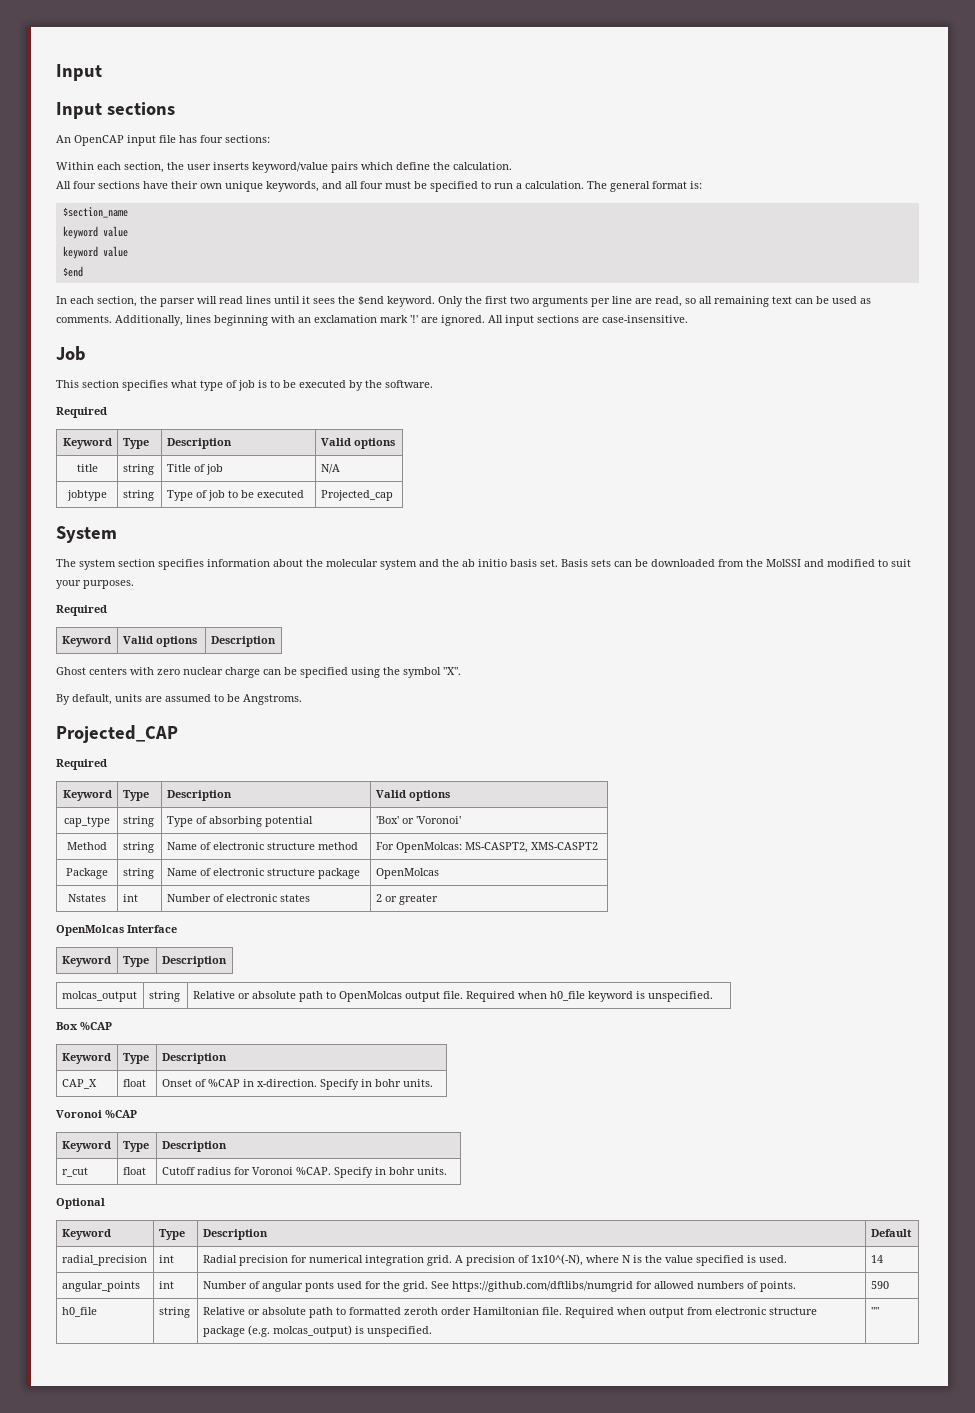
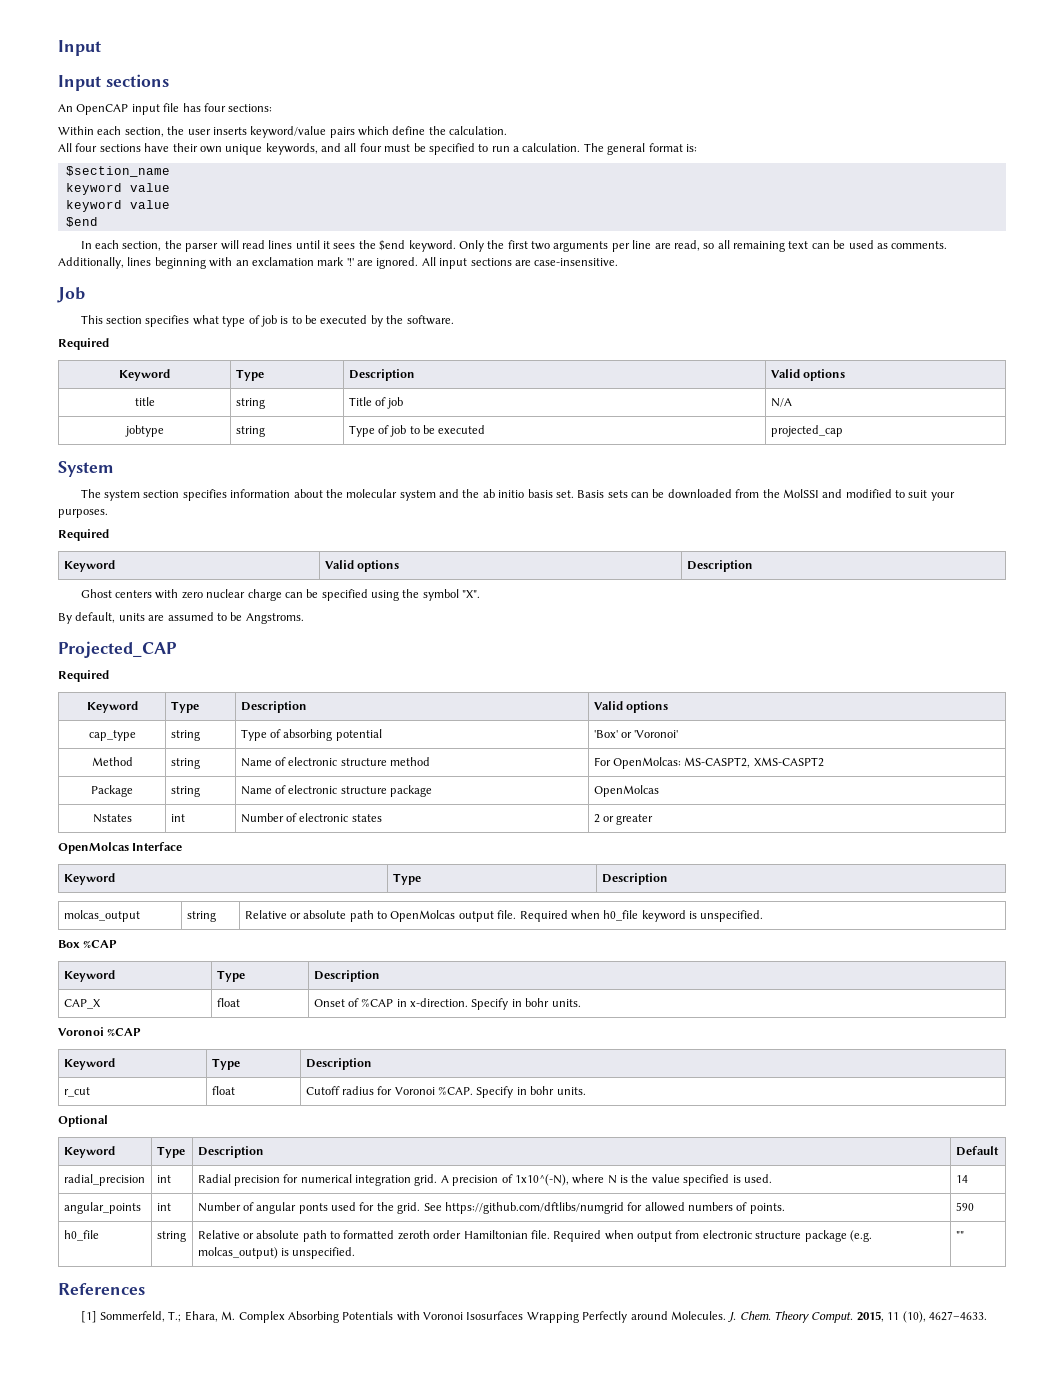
- jobtype | string | Type of job to be executed | Projected_cap
+ jobtype | string | Type of job to be executed | projected_cap
+ References
+ [1] Sommerfeld, T.; Ehara, M. Complex Absorbing Potentials with Voronoi Isosurfaces Wrapping Perfectly around Molecules. J. Chem. Theory Comput. 2015, 11 (10), 4627–4633.

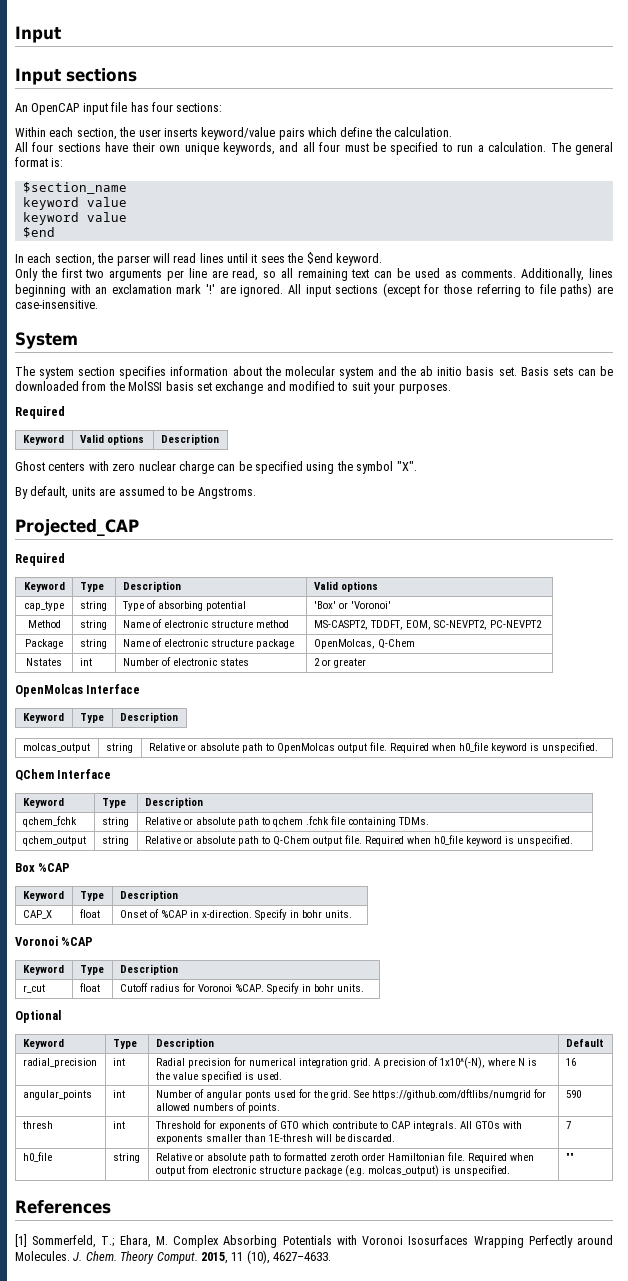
- In each section, the parser will read lines until it sees the $end keyword. Only the first two arguments per line are read, so all remaining text can be used as comments.
+ In each section, the parser will read lines until it sees the $end keyword.
+ Only the first two arguments per line are read, so all remaining text can be used as comments.
- All input sections are case-insensitive.
- Job
- This section specifies what type of job is to be executed by the software.
- Required
- Keyword | Type | Description | Valid options
- title | string | Title of job | N/A
- jobtype | string | Type of job to be executed | projected_cap
+ All input sections (except for those referring to file paths) are case-insensitive.
- Basis sets can be downloaded from the MolSSI and modified to suit your purposes.
+ Basis sets can be downloaded from the MolSSI basis set exchange and modified to suit your purposes.
- Method | string | Name of electronic structure method | For OpenMolcas: MS-CASPT2, XMS-CASPT2
+ Method | string | Name of electronic structure method | MS-CASPT2, TDDFT, EOM, SC-NEVPT2, PC-NEVPT2
- Package | string | Name of electronic structure package | OpenMolcas
+ Package | string | Name of electronic structure package | OpenMolcas, Q-Chem
+ QChem Interface
+ Keyword | Type | Description
+ qchem_fchk | string | Relative or absolute path to qchem .fchk file containing TDMs.
+ qchem_output | string | Relative or absolute path to Q-Chem output file. Required when h0_file keyword is unspecified.
- radial_precision | int | Radial precision for numerical integration grid. A precision of 1x10^(-N), where N is the value specified is used. | 14
+ radial_precision | int | Radial precision for numerical integration grid. A precision of 1x10^(-N), where N is the value specified is used. | 16
+ thresh | int | Threshold for exponents of GTO which contribute to CAP integrals. All GTOs with exponents smaller than 1E-thresh will be discarded. | 7

